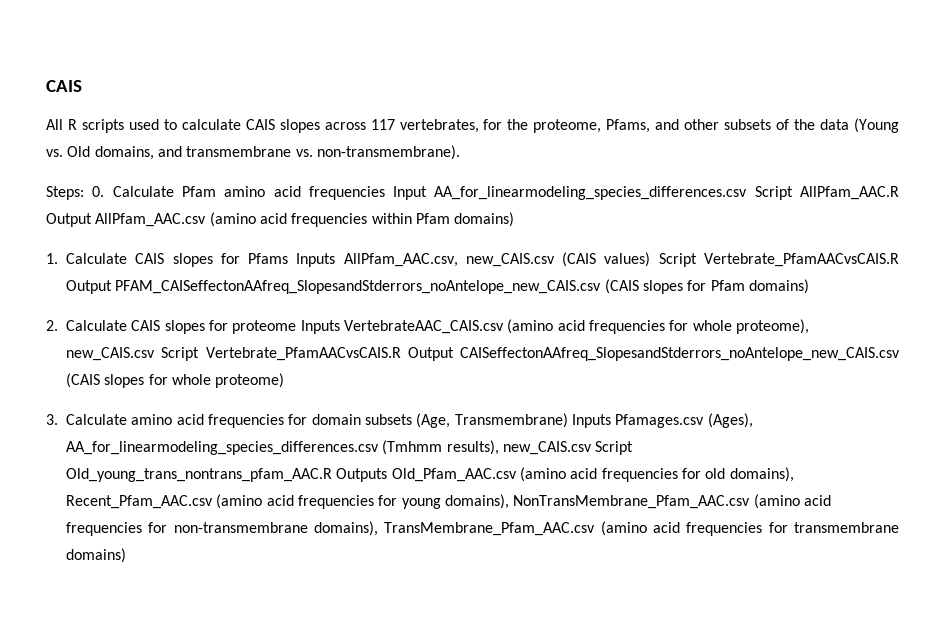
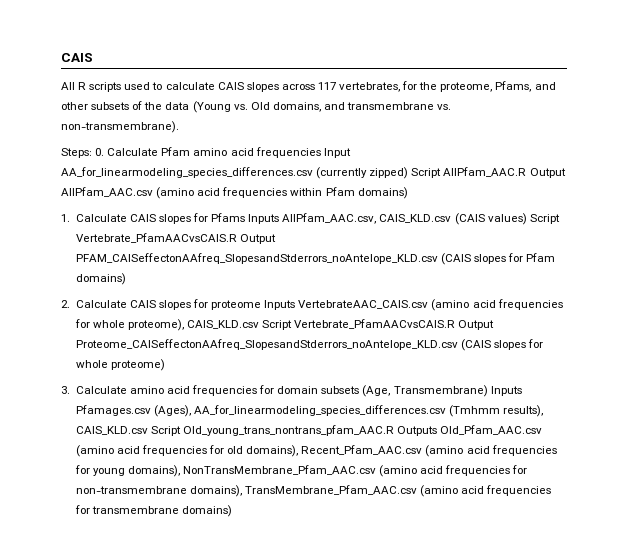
- Steps: 0. Calculate Pfam amino acid frequencies Input AA_for_linearmodeling_species_differences.csv Script AllPfam_AAC.R Output AllPfam_AAC.csv (amino acid frequencies within Pfam domains)
+ Steps: 0. Calculate Pfam amino acid frequencies Input AA_for_linearmodeling_species_differences.csv (currently zipped) Script AllPfam_AAC.R Output AllPfam_AAC.csv (amino acid frequencies within Pfam domains)
- 1. Calculate CAIS slopes for Pfams Inputs AllPfam_AAC.csv, new_CAIS.csv (CAIS values) Script Vertebrate_PfamAACvsCAIS.R Output PFAM_CAISeffectonAAfreq_SlopesandStderrors_noAntelope_new_CAIS.csv (CAIS slopes for Pfam domains)
+ 1. Calculate CAIS slopes for Pfams Inputs AllPfam_AAC.csv, CAIS_KLD.csv (CAIS values) Script Vertebrate_PfamAACvsCAIS.R Output PFAM_CAISeffectonAAfreq_SlopesandStderrors_noAntelope_KLD.csv (CAIS slopes for Pfam domains)
- 2. Calculate CAIS slopes for proteome Inputs VertebrateAAC_CAIS.csv (amino acid frequencies for whole proteome), new_CAIS.csv Script Vertebrate_PfamAACvsCAIS.R Output CAISeffectonAAfreq_SlopesandStderrors_noAntelope_new_CAIS.csv (CAIS slopes for whole proteome)
+ 2. Calculate CAIS slopes for proteome Inputs VertebrateAAC_CAIS.csv (amino acid frequencies for whole proteome), CAIS_KLD.csv Script Vertebrate_PfamAACvsCAIS.R Output Proteome_CAISeffectonAAfreq_SlopesandStderrors_noAntelope_KLD.csv (CAIS slopes for whole proteome)
- 3. Calculate amino acid frequencies for domain subsets (Age, Transmembrane) Inputs Pfamages.csv (Ages), AA_for_linearmodeling_species_differences.csv (Tmhmm results), new_CAIS.csv Script Old_young_trans_nontrans_pfam_AAC.R Outputs Old_Pfam_AAC.csv (amino acid frequencies for old domains), Recent_Pfam_AAC.csv (amino acid frequencies for young domains), NonTransMembrane_Pfam_AAC.csv (amino acid frequencies for non-transmembrane domains), TransMembrane_Pfam_AAC.csv (amino acid frequencies for transmembrane domains)
+ 3. Calculate amino acid frequencies for domain subsets (Age, Transmembrane) Inputs Pfamages.csv (Ages), AA_for_linearmodeling_species_differences.csv (Tmhmm results), CAIS_KLD.csv Script Old_young_trans_nontrans_pfam_AAC.R Outputs Old_Pfam_AAC.csv (amino acid frequencies for old domains), Recent_Pfam_AAC.csv (amino acid frequencies for young domains), NonTransMembrane_Pfam_AAC.csv (amino acid frequencies for non-transmembrane domains), TransMembrane_Pfam_AAC.csv (amino acid frequencies for transmembrane domains)

